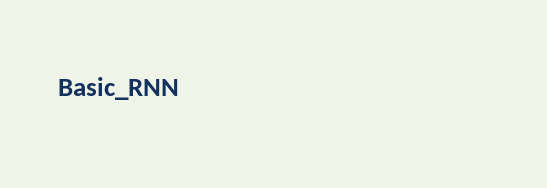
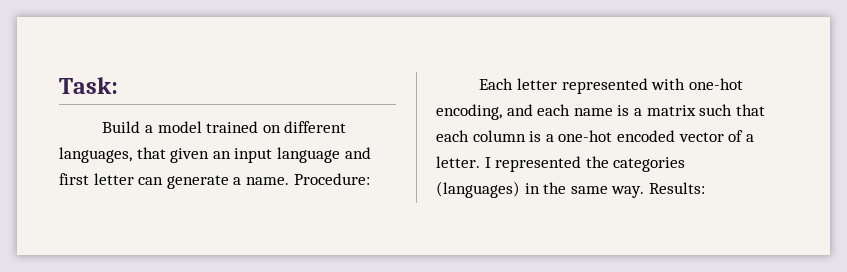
- Basic_RNN
+ Task:
+ Build a model trained on different languages, that given an input language and first letter can generate a name. Procedure:
+ Each letter represented with one-hot encoding, and each name is a matrix such that each column is a one-hot encoded vector of a letter. I represented the categories (languages) in the same way. Results:

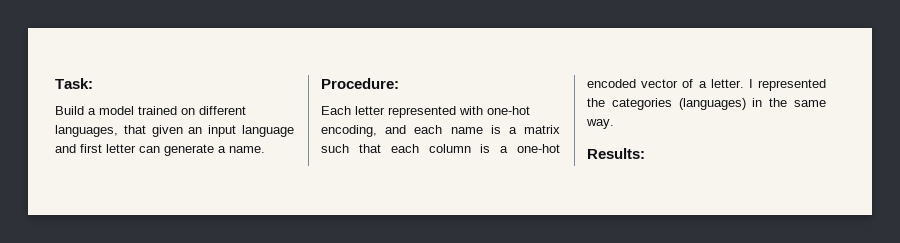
- Build a model trained on different languages, that given an input language and first letter can generate a name. Procedure:
+ Build a model trained on different languages, that given an input language and first letter can generate a name.
+ Procedure:
- I represented the categories (languages) in the same way. Results:
+ I represented the categories (languages) in the same way.
+ Results:

